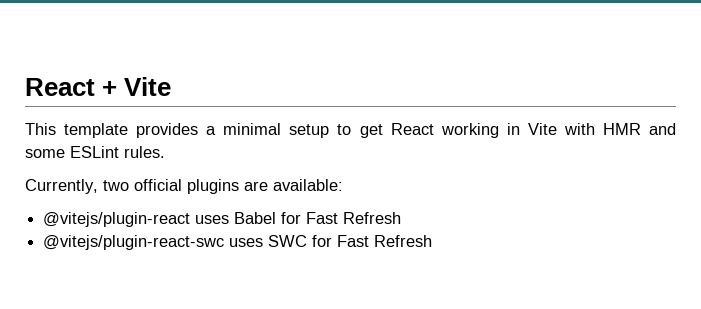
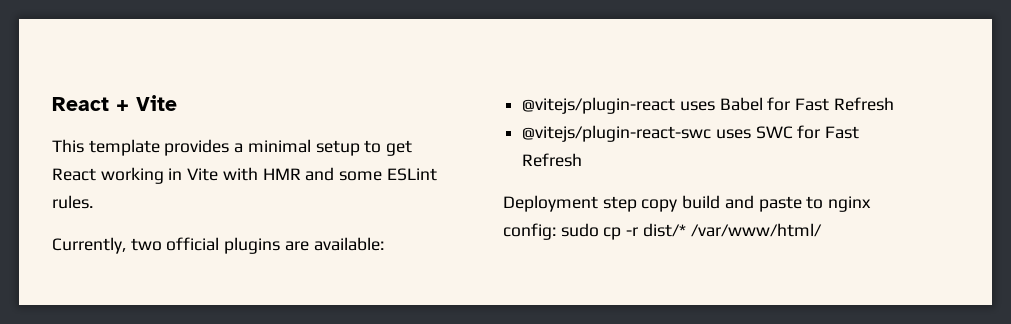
+ Deployment step copy build and paste to nginx config: sudo cp -r dist/* /var/www/html/

